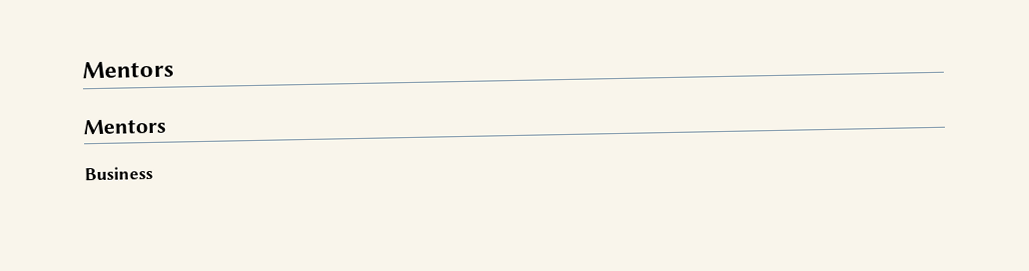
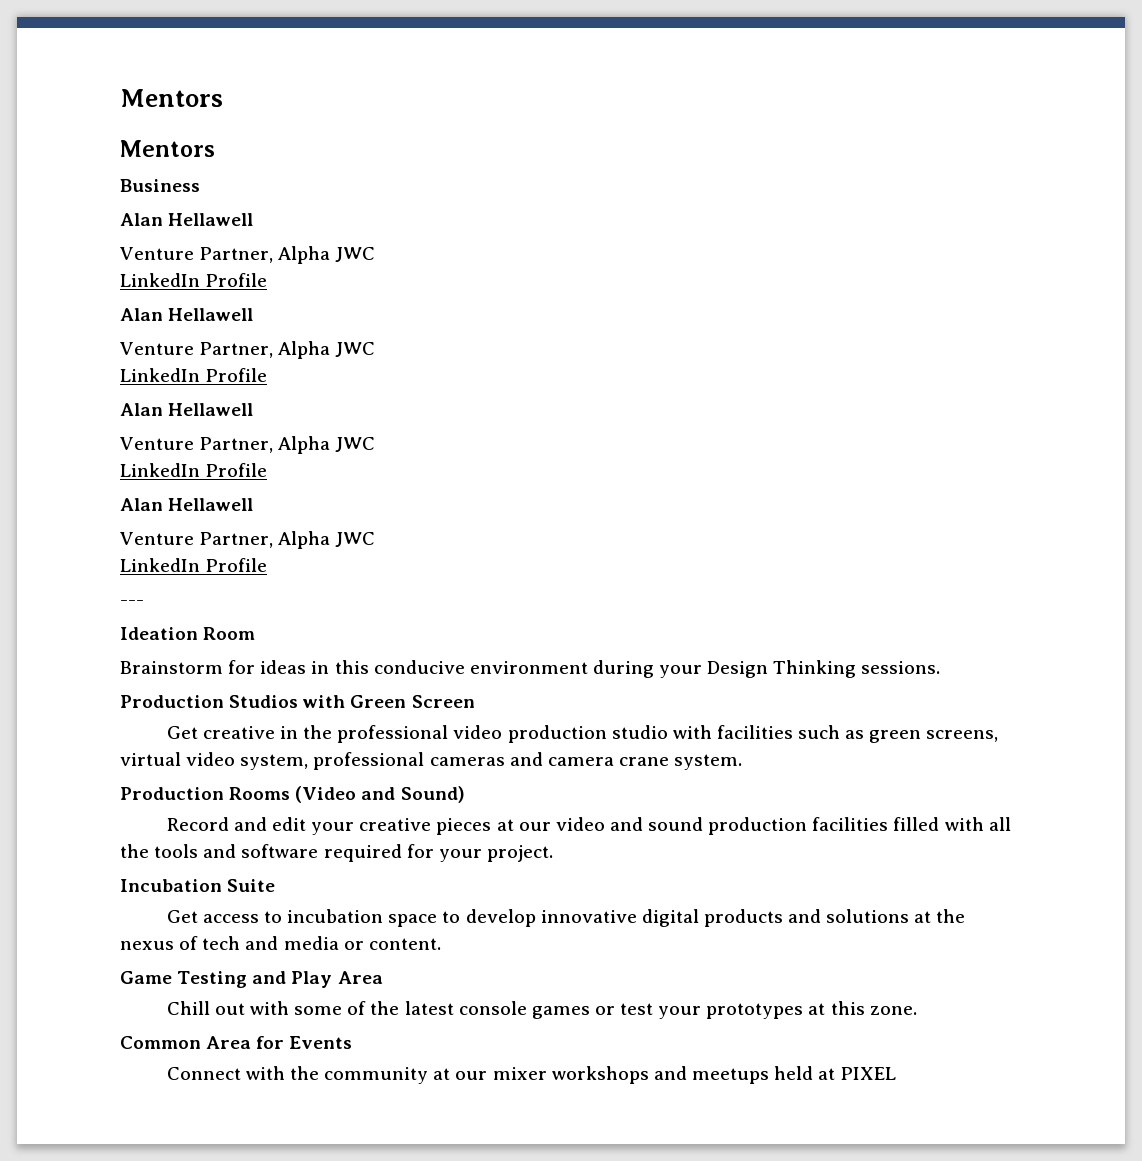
  Business
+ Alan Hellawell
+ Venture Partner, Alpha JWC
+ LinkedIn Profile
+ Alan Hellawell
+ Venture Partner, Alpha JWC
+ LinkedIn Profile
+ Alan Hellawell
+ Venture Partner, Alpha JWC
+ LinkedIn Profile
+ Alan Hellawell
+ Venture Partner, Alpha JWC
+ LinkedIn Profile
+ ---
+ Ideation Room
+ Brainstorm for ideas in this conducive environment during your Design Thinking sessions.
+ Production Studios with Green Screen
+ Get creative in the professional video production studio with facilities such as green screens, virtual video system, professional cameras and camera crane system.
+ Production Rooms (Video and Sound)
+ Record and edit your creative pieces at our video and sound production facilities filled with all the tools and software required for your project.
+ Incubation Suite
+ Get access to incubation space to develop innovative digital products and solutions at the nexus of tech and media or content.
+ Game Testing and Play Area
+ Chill out with some of the latest console games or test your prototypes at this zone.
+ Common Area for Events
+ Connect with the community at our mixer workshops and meetups held at PIXEL

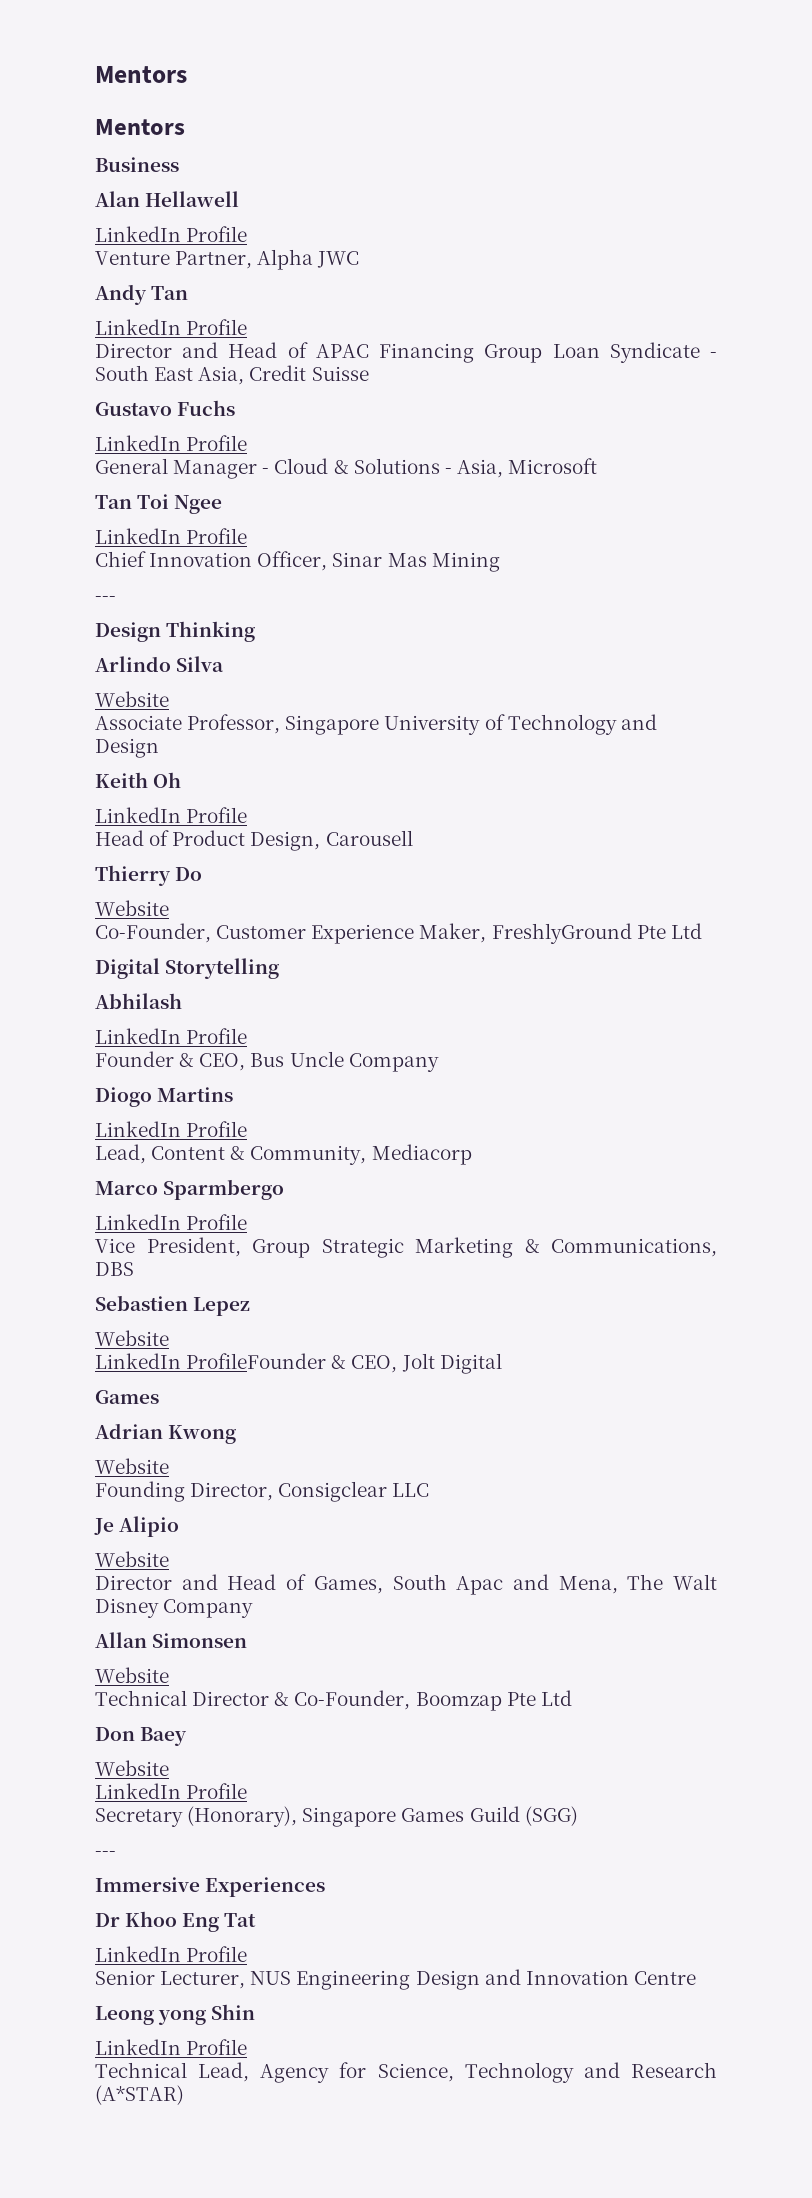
  Business
  Alan Hellawell
+ LinkedIn Profile
  Venture Partner, Alpha JWC
+ Andy Tan
  LinkedIn Profile
- Alan Hellawell
- Venture Partner, Alpha JWC
+ Director and Head of APAC Financing Group Loan Syndicate - South East Asia, Credit Suisse
+ Gustavo Fuchs
  LinkedIn Profile
- Alan Hellawell
- Venture Partner, Alpha JWC
+ General Manager - Cloud & Solutions - Asia, Microsoft
+ Tan Toi Ngee
  LinkedIn Profile
- Alan Hellawell
- Venture Partner, Alpha JWC
+ Chief Innovation Officer, Sinar Mas Mining
+ ---
+ Design Thinking
+ Arlindo Silva
+ Website
+ Associate Professor, Singapore University of Technology and Design
+ Keith Oh
  LinkedIn Profile
+ Head of Product Design, Carousell
+ Thierry Do
+ Website
+ Co-Founder, Customer Experience Maker, FreshlyGround Pte Ltd
+ Digital Storytelling
+ Abhilash
+ LinkedIn Profile
+ Founder & CEO, Bus Uncle Company
+ Diogo Martins
+ LinkedIn Profile
+ Lead, Content & Community, Mediacorp
+ Marco Sparmbergo
+ LinkedIn Profile
+ Vice President, Group Strategic Marketing & Communications, DBS
+ Sebastien Lepez
+ Website
+ LinkedIn ProfileFounder & CEO, Jolt Digital
+ Games
+ Adrian Kwong
+ Website
+ Founding Director, Consigclear LLC
+ Je Alipio
+ Website
+ Director and Head of Games, South Apac and Mena, The Walt Disney Company
+ Allan Simonsen
+ Website
+ Technical Director & Co-Founder, Boomzap Pte Ltd
+ Don Baey
+ Website
+ LinkedIn Profile
+ Secretary (Honorary), Singapore Games Guild (SGG)
  ---
- Ideation Room
- Brainstorm for ideas in this conducive environment during your Design Thinking sessions.
- Production Studios with Green Screen
- Get creative in the professional video production studio with facilities such as green screens, virtual video system, professional cameras and camera crane system.
- Production Rooms (Video and Sound)
- Record and edit your creative pieces at our video and sound production facilities filled with all the tools and software required for your project.
- Incubation Suite
- Get access to incubation space to develop innovative digital products and solutions at the nexus of tech and media or content.
- Game Testing and Play Area
- Chill out with some of the latest console games or test your prototypes at this zone.
- Common Area for Events
- Connect with the community at our mixer workshops and meetups held at PIXEL
+ Immersive Experiences
+ Dr Khoo Eng Tat
+ LinkedIn Profile
+ Senior Lecturer, NUS Engineering Design and Innovation Centre
+ Leong yong Shin
+ LinkedIn Profile
+ Technical Lead, Agency for Science, Technology and Research (A*STAR)

